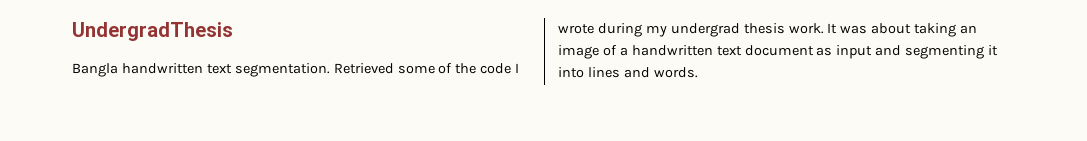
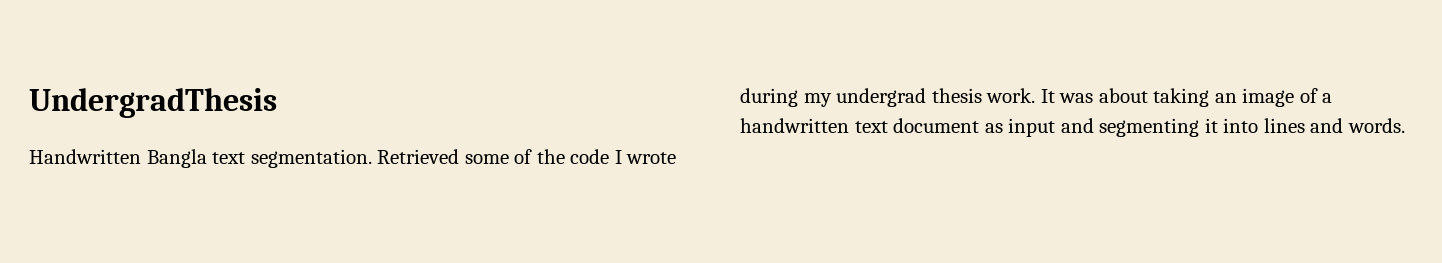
- Bangla handwritten text segmentation.
+ Handwritten Bangla text segmentation.

